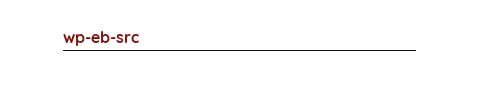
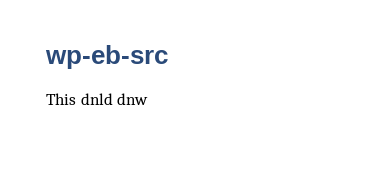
+ This dnld dnw

